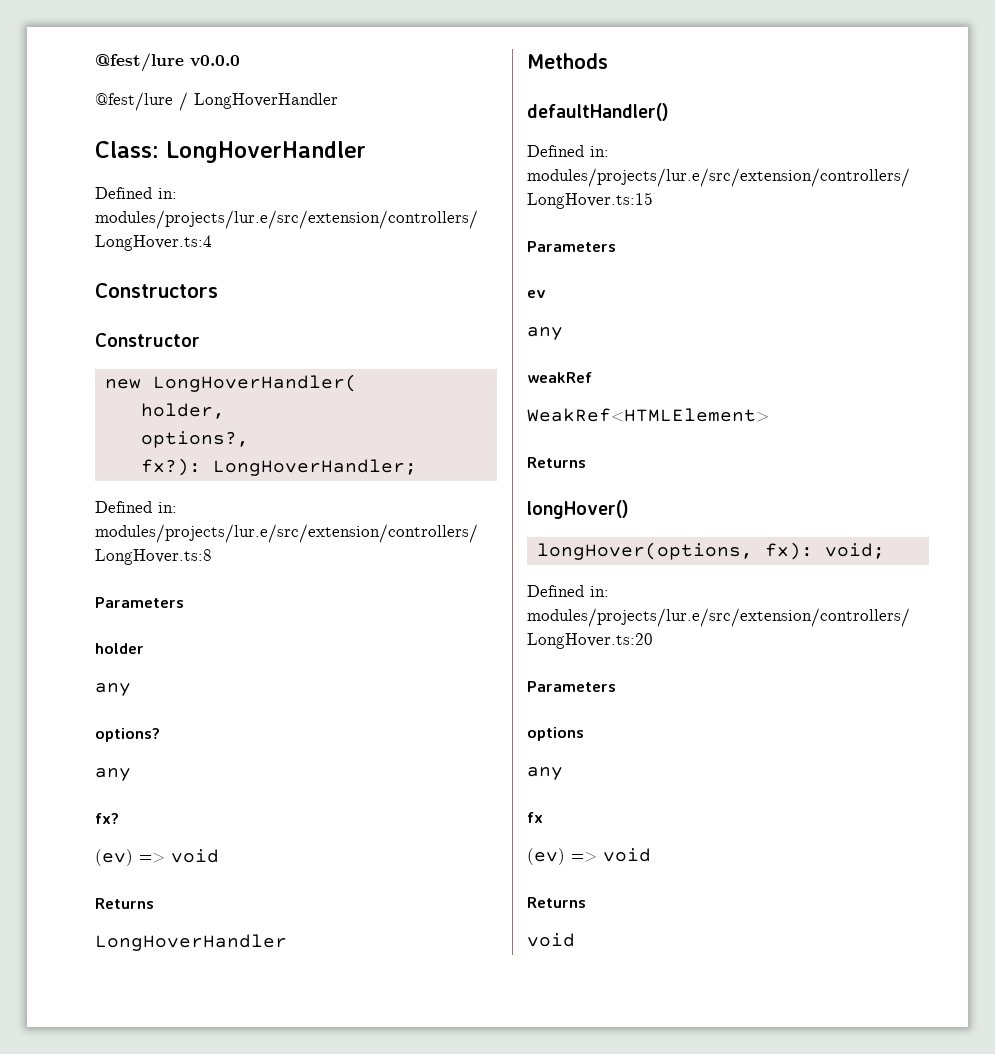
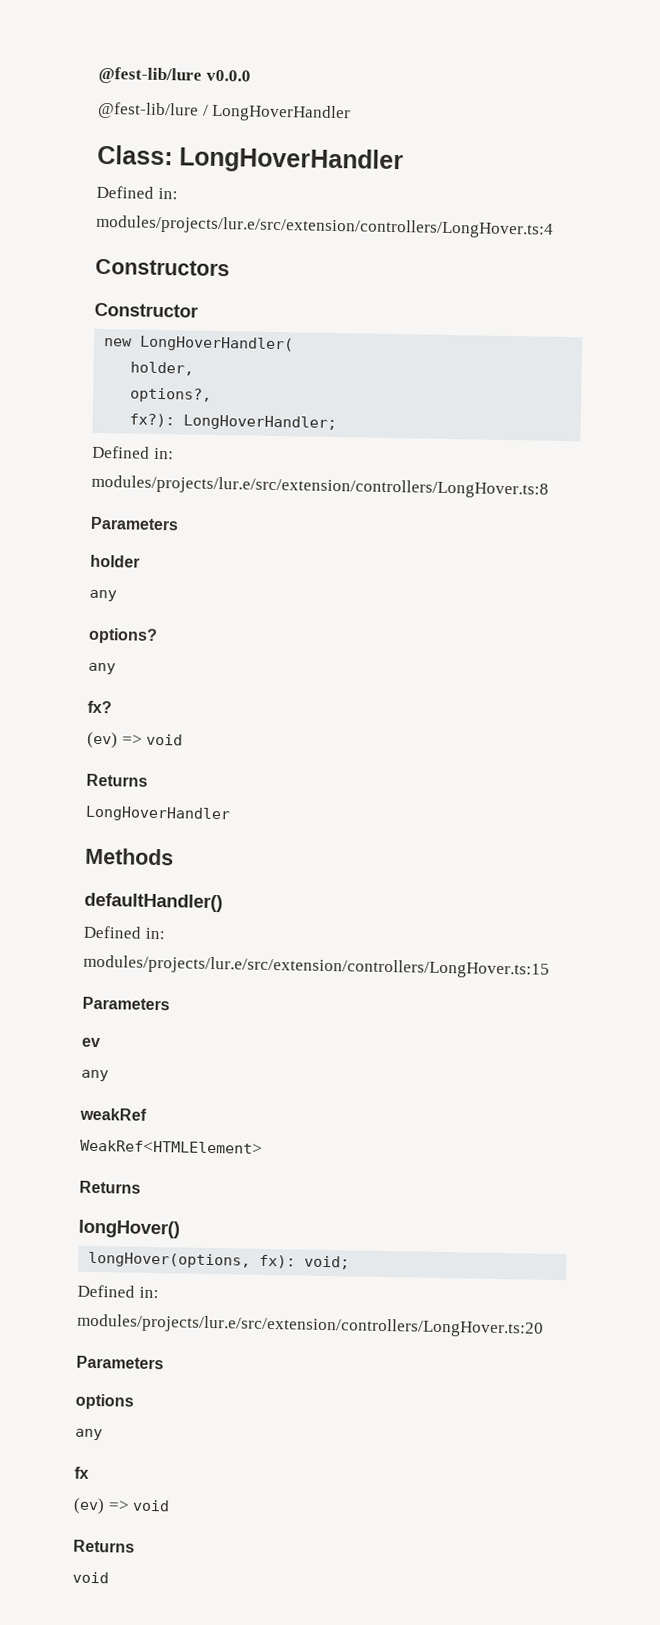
- @fest/lure v0.0.0
+ @fest-lib/lure v0.0.0
- @fest/lure / LongHoverHandler
+ @fest-lib/lure / LongHoverHandler

